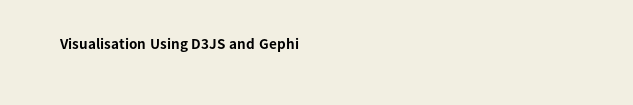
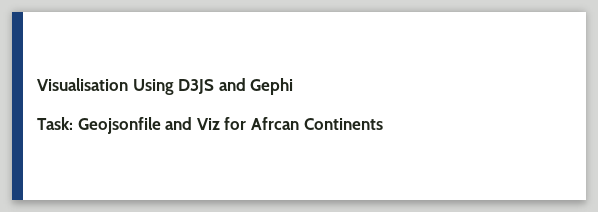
+ Task: Geojsonfile and Viz for Afrcan Continents

